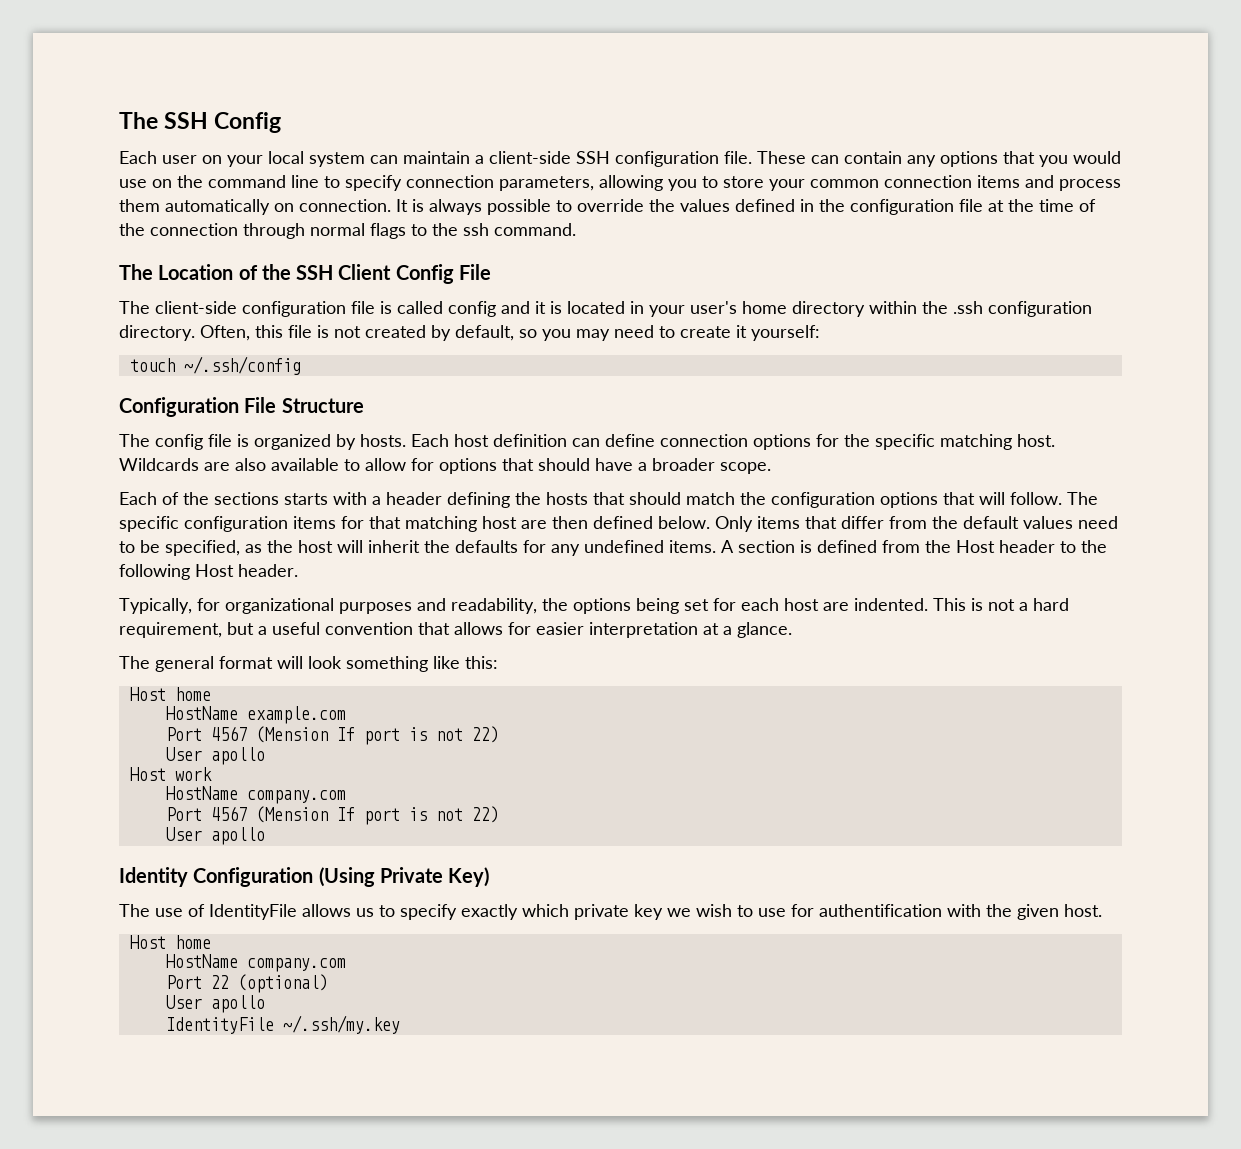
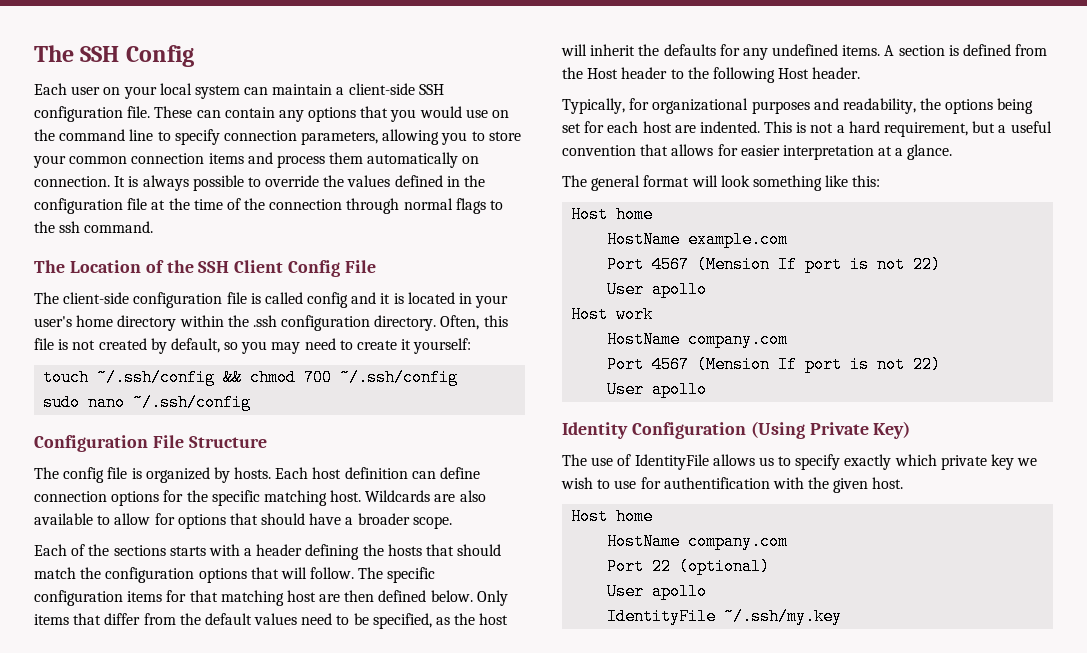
- touch ~/.ssh/config
+ touch ~/.ssh/config && chmod 700 ~/.ssh/config
+ sudo nano ~/.ssh/config

